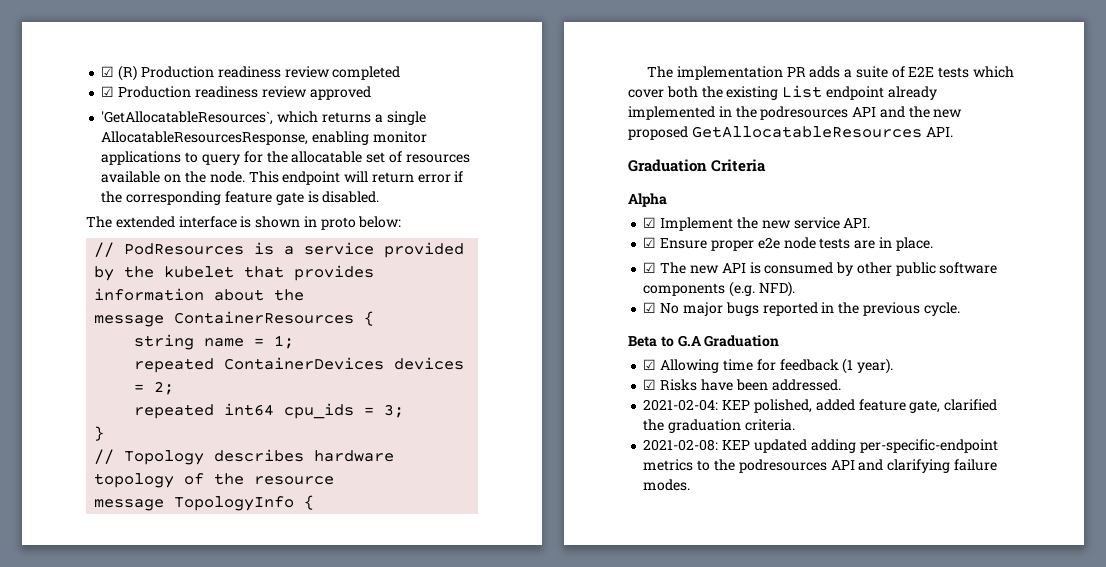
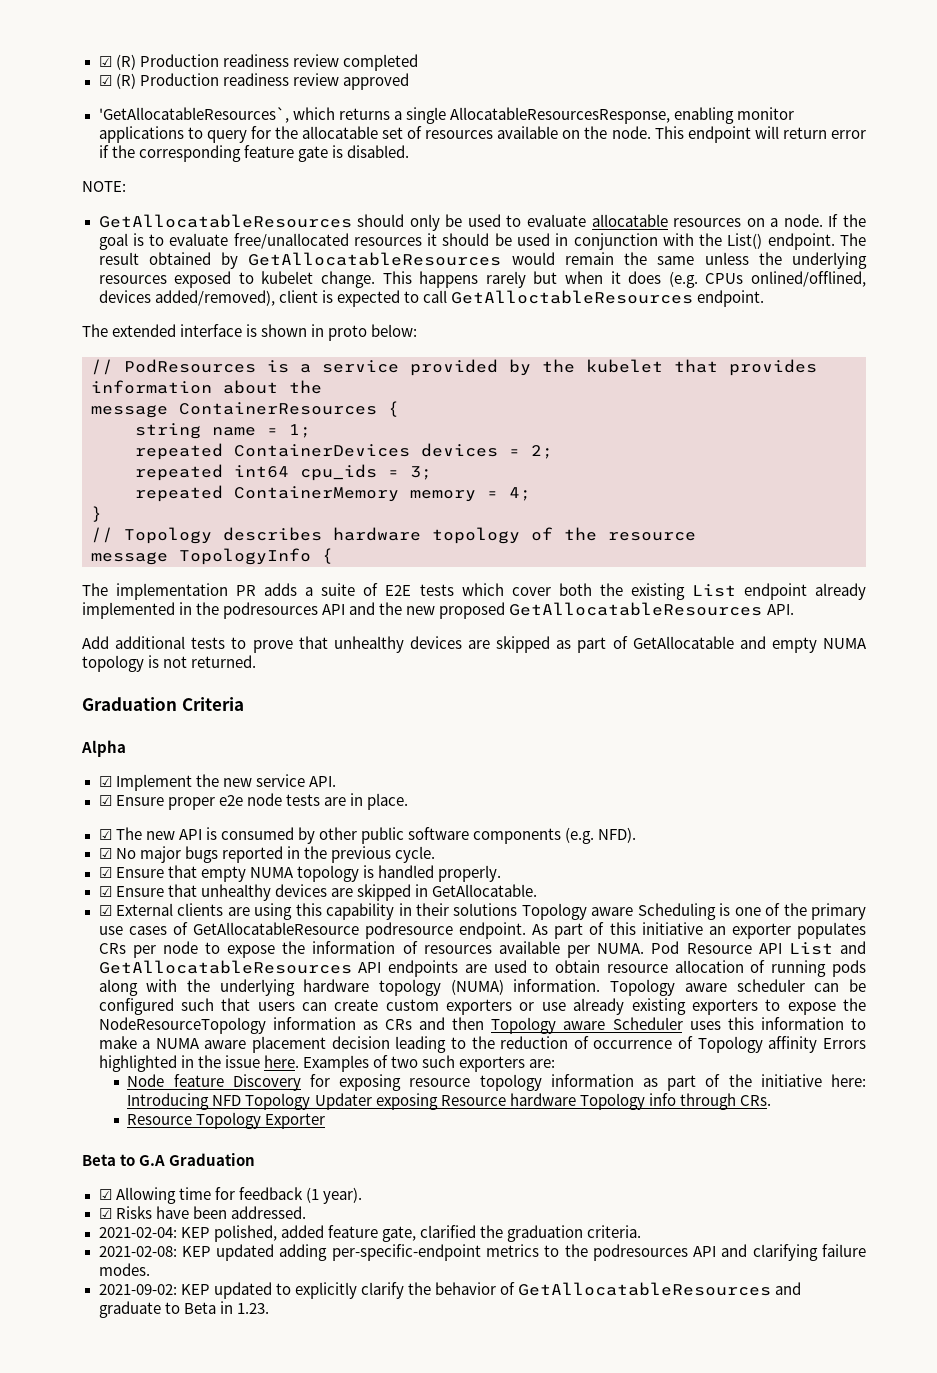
- ☑ Production readiness review approved
+ ☑ (R) Production readiness review approved
+ NOTE:
+ GetAllocatableResources should only be used to evaluate allocatable resources on a node. If the goal is to evaluate free/unallocated resources it should be used in conjunction with the List() endpoint. The result obtained by GetAllocatableResources would remain the same unless the underlying resources exposed to kubelet change. This happens rarely but when it does (e.g. CPUs onlined/offlined, devices added/removed), client is expected to call GetAlloctableResources endpoint.
+ repeated ContainerMemory memory = 4;
+ Add additional tests to prove that unhealthy devices are skipped as part of GetAllocatable and empty NUMA topology is not returned.
+ ☑ Ensure that empty NUMA topology is handled properly.
+ ☑ Ensure that unhealthy devices are skipped in GetAllocatable.
+ ☑ External clients are using this capability in their solutions Topology aware Scheduling is one of the primary use cases of GetAllocatableResource podresource endpoint. As part of this initiative an exporter populates CRs per node to expose the information of resources available per NUMA. Pod Resource API List and GetAllocatableResources API endpoints are used to obtain resource allocation of running pods along with the underlying hardware topology (NUMA) information. Topology aware scheduler can be configured such that users can create custom exporters or use already existing exporters to expose the NodeResourceTopology information as CRs and then Topology aware Scheduler uses this information to make a NUMA aware placement decision leading to the reduction of occurrence of Topology affinity Errors highlighted in the issue here. Examples of two such exporters are:
+ Node feature Discovery for exposing resource topology information as part of the initiative here: Introducing NFD Topology Updater exposing Resource hardware Topology info through CRs.
+ Resource Topology Exporter
+ 2021-09-02: KEP updated to explicitly clarify the behavior of GetAllocatableResources and graduate to Beta in 1.23.

